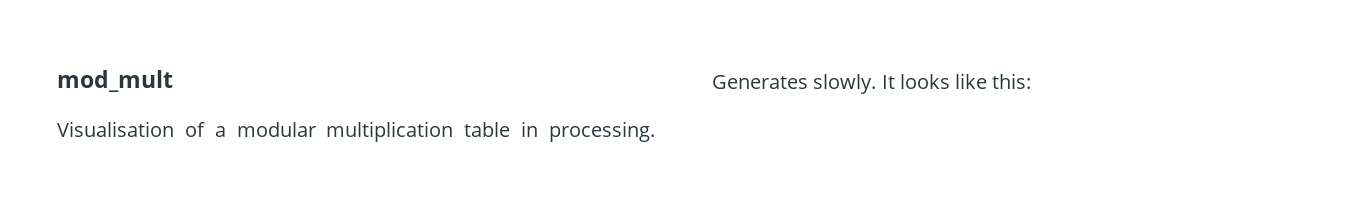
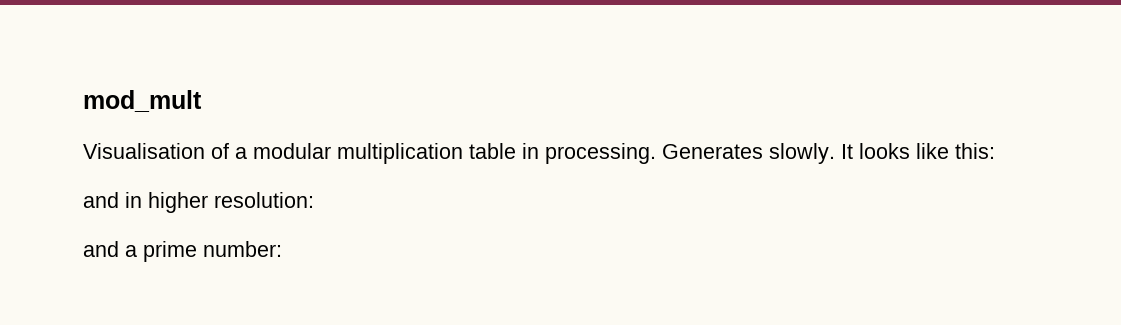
+ and in higher resolution:
+ and a prime number:

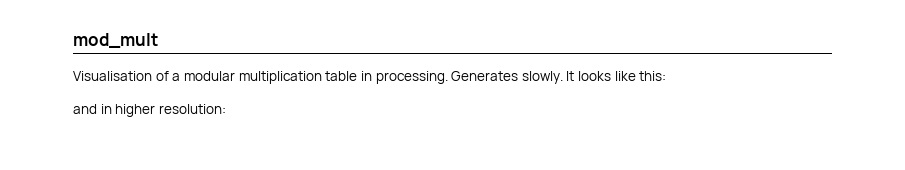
- and a prime number:

